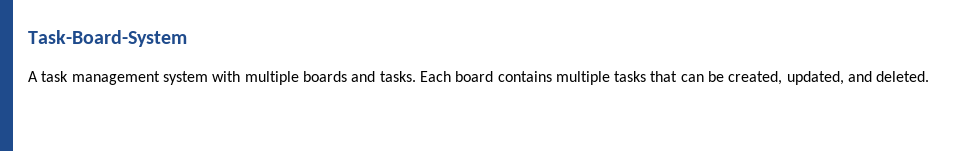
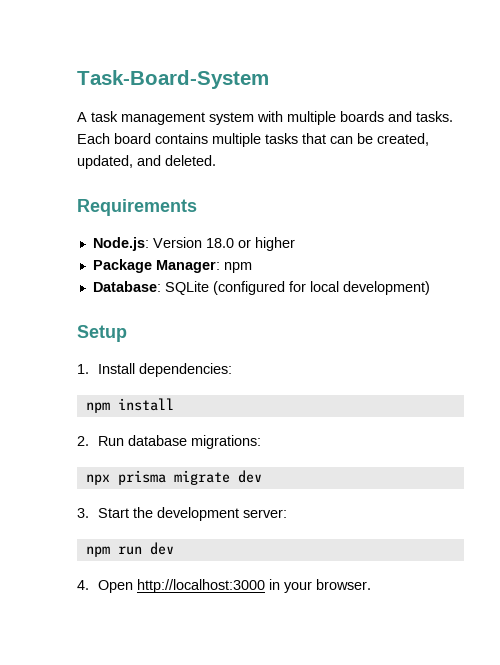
+ Requirements
+ Node.js: Version 18.0 or higher
+ Package Manager: npm
+ Database: SQLite (configured for local development)
+ Setup
+ 1. Install dependencies:
+ npm install
+ 2. Run database migrations:
+ npx prisma migrate dev
+ 3. Start the development server:
+ npm run dev
+ 4. Open http://localhost:3000 in your browser.

